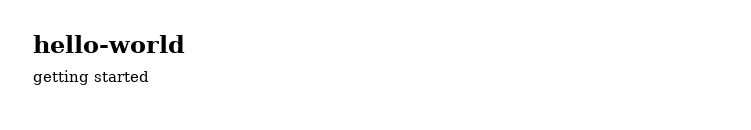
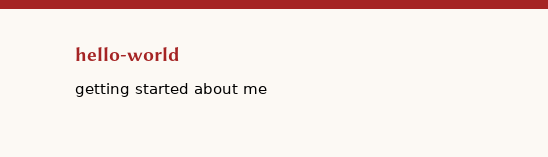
- getting started
+ getting started about me

